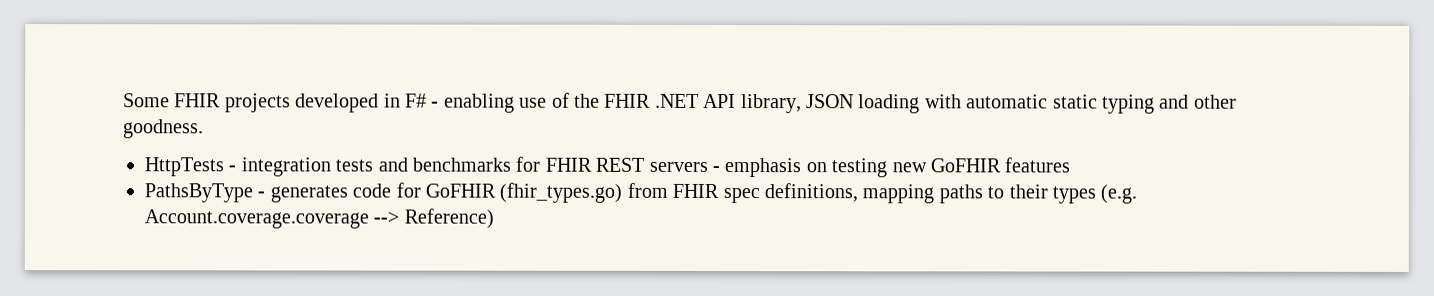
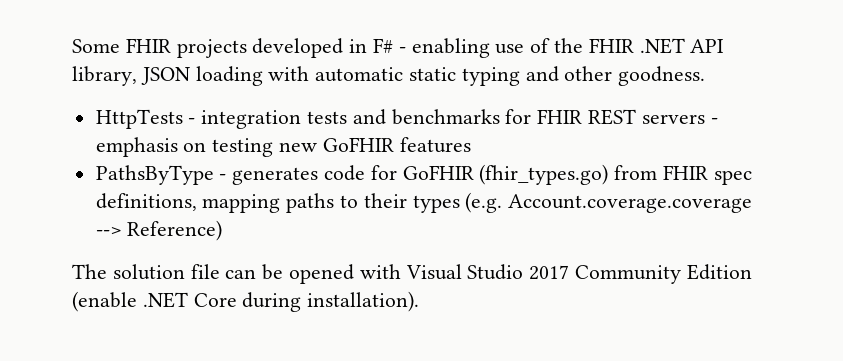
+ The solution file can be opened with Visual Studio 2017 Community Edition (enable .NET Core during installation).

